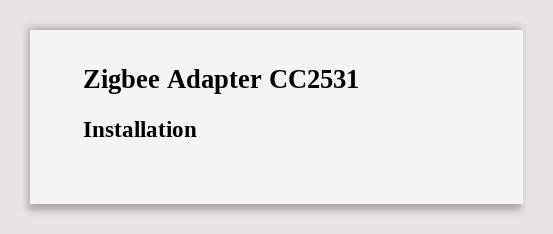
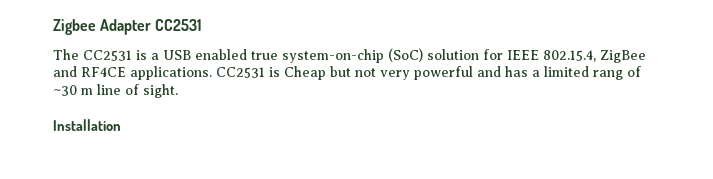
+ The CC2531 is a USB enabled true system-on-chip (SoC) solution for IEEE 802.15.4, ZigBee and RF4CE applications. CC2531 is Cheap but not very powerful and has a limited rang of ~30 m line of sight.

